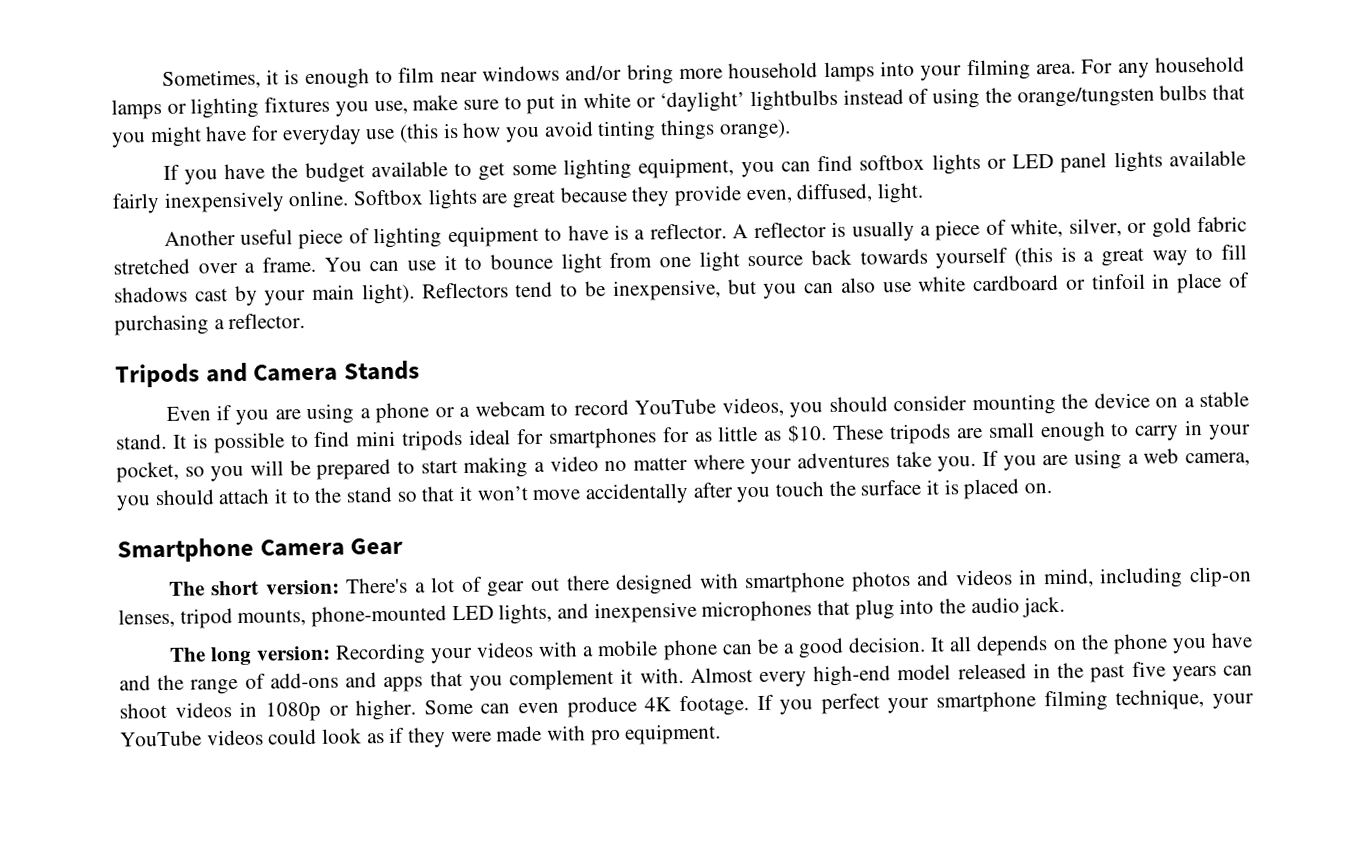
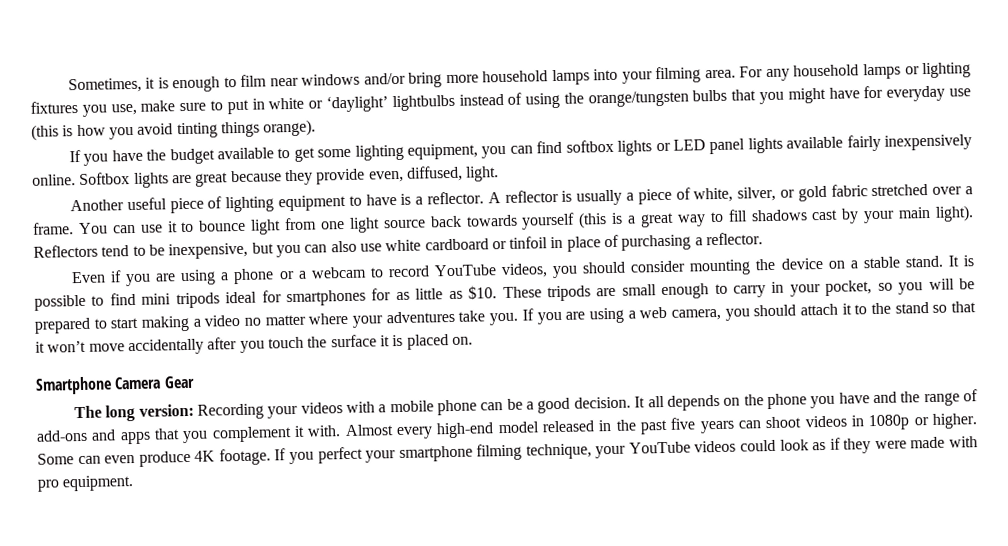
- Tripods and Camera Stands
- The short version: There's a lot of gear out there designed with smartphone photos and videos in mind, including clip-on lenses, tripod mounts, phone-mounted LED lights, and inexpensive microphones that plug into the audio jack.

